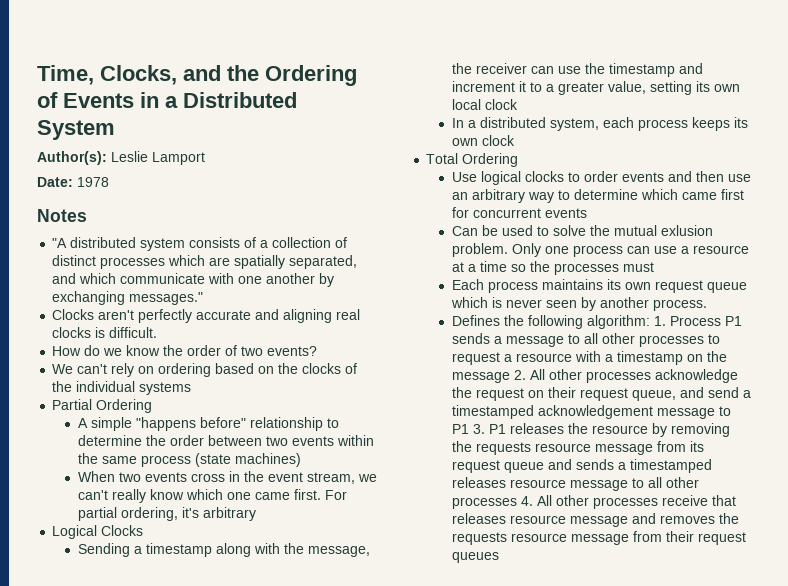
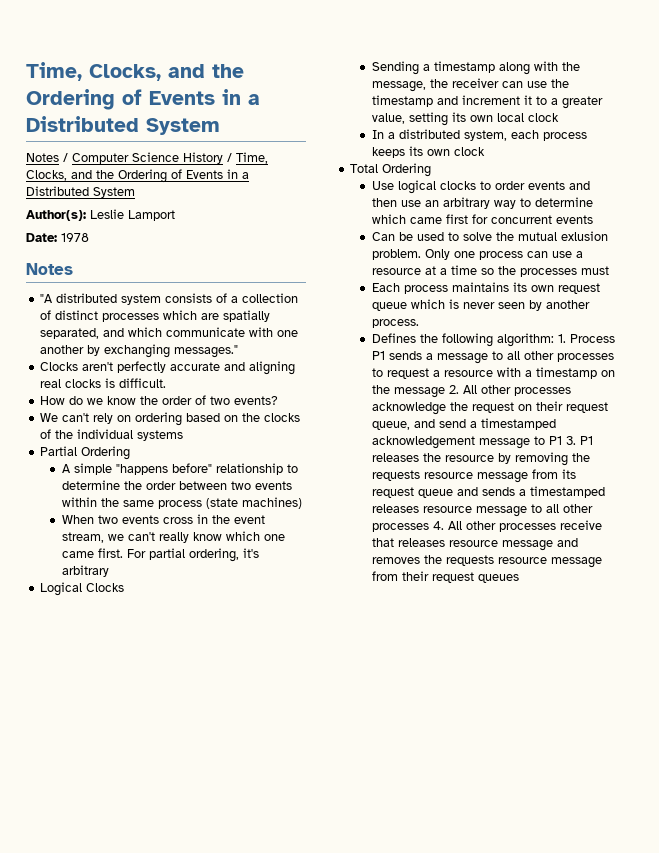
+ Notes / Computer Science History / Time, Clocks, and the Ordering of Events in a Distributed System

